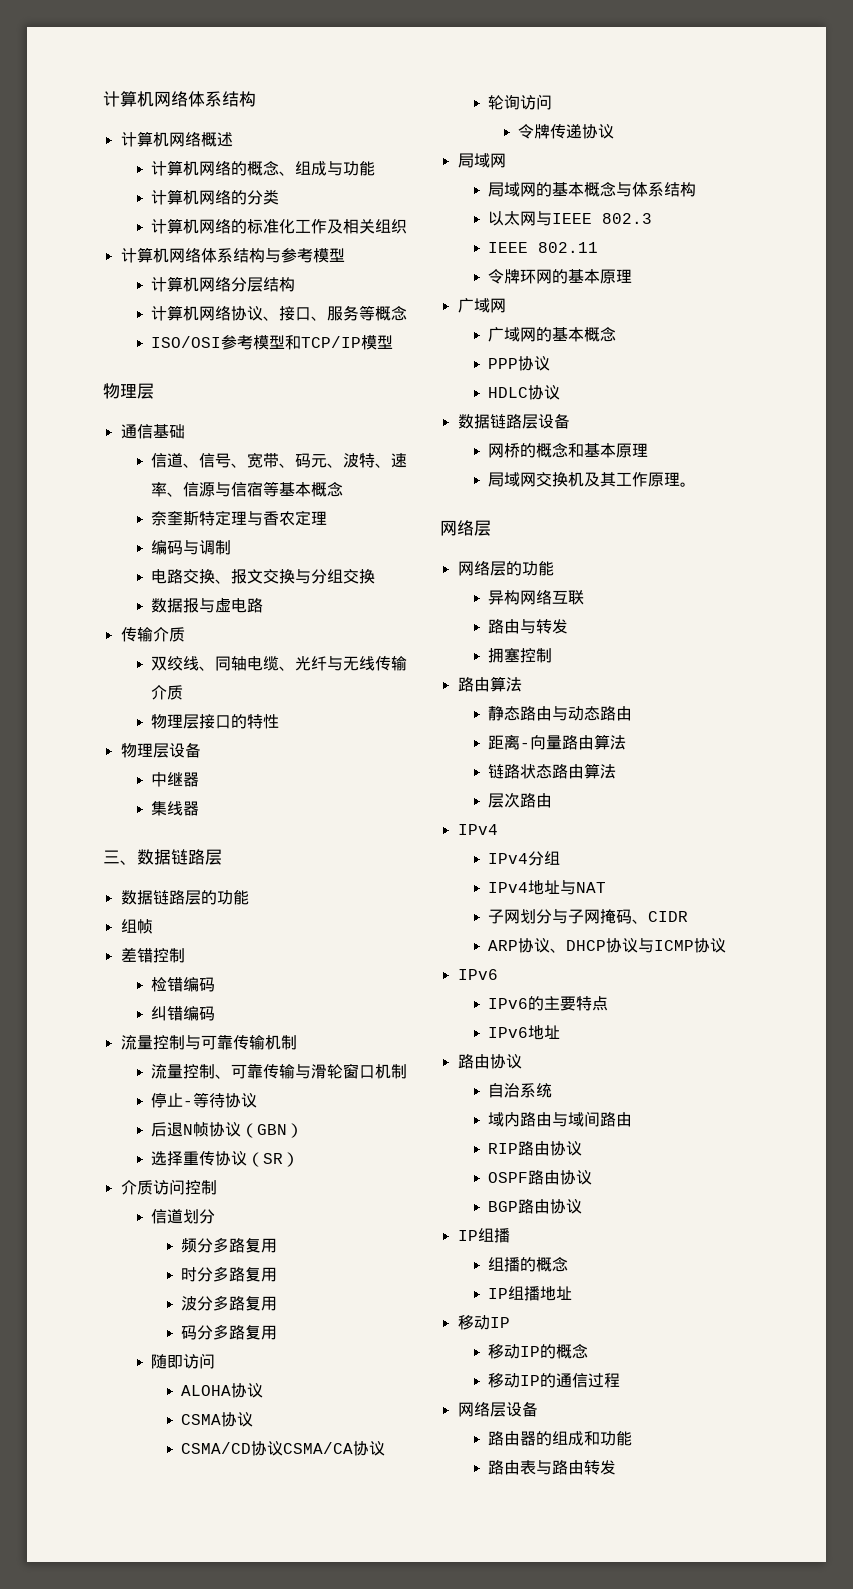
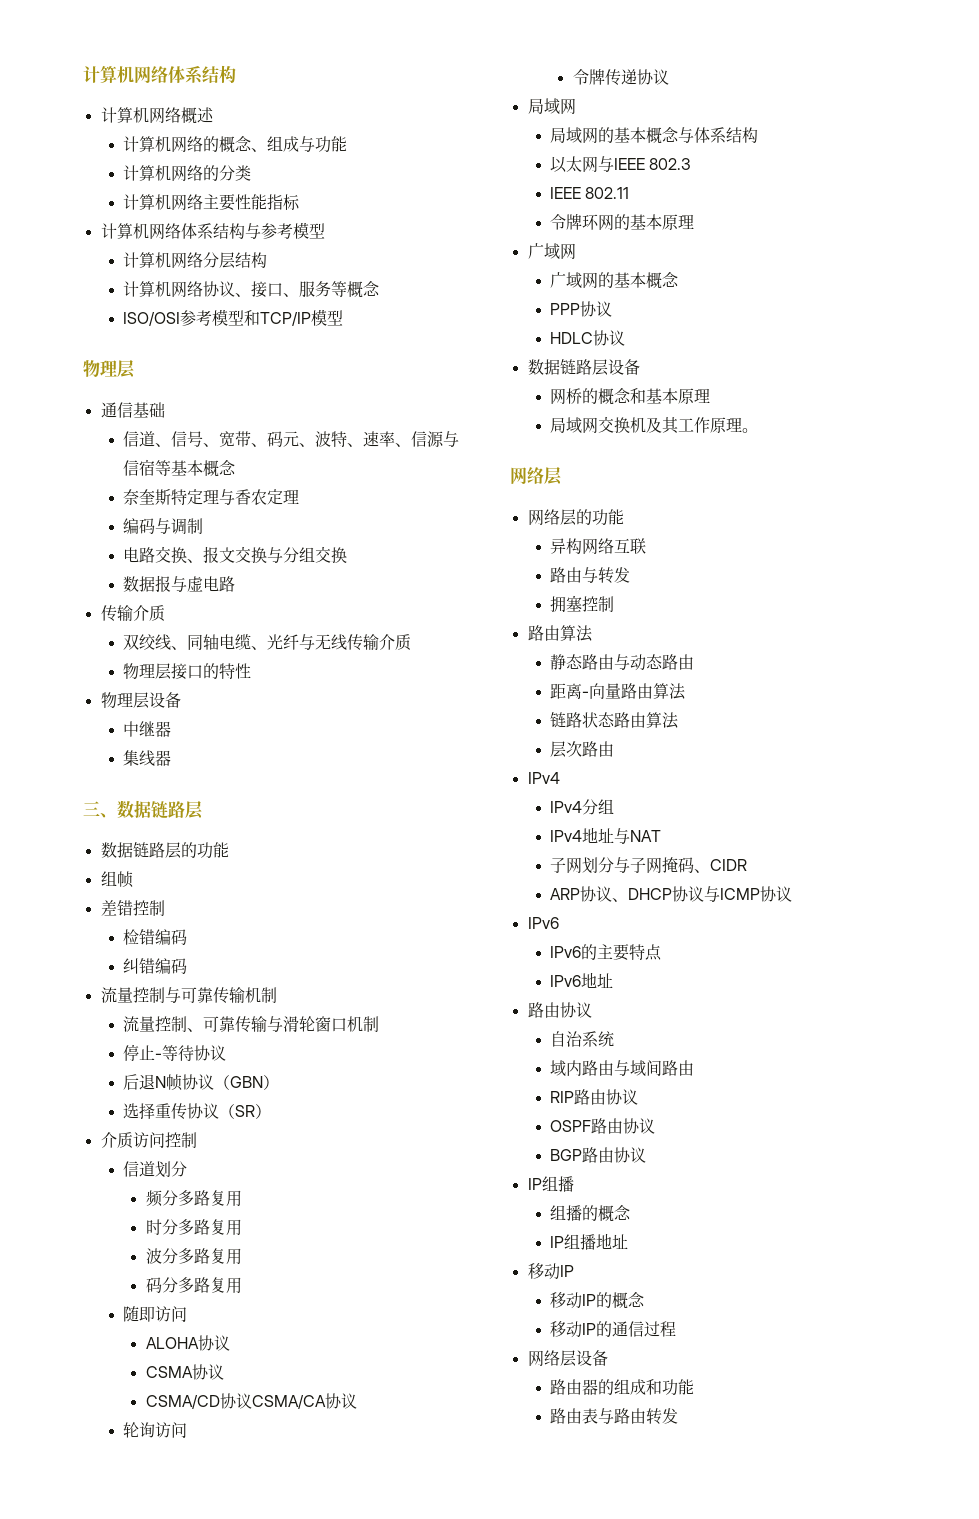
- 计算机网络的标准化工作及相关组织
+ 计算机网络主要性能指标

